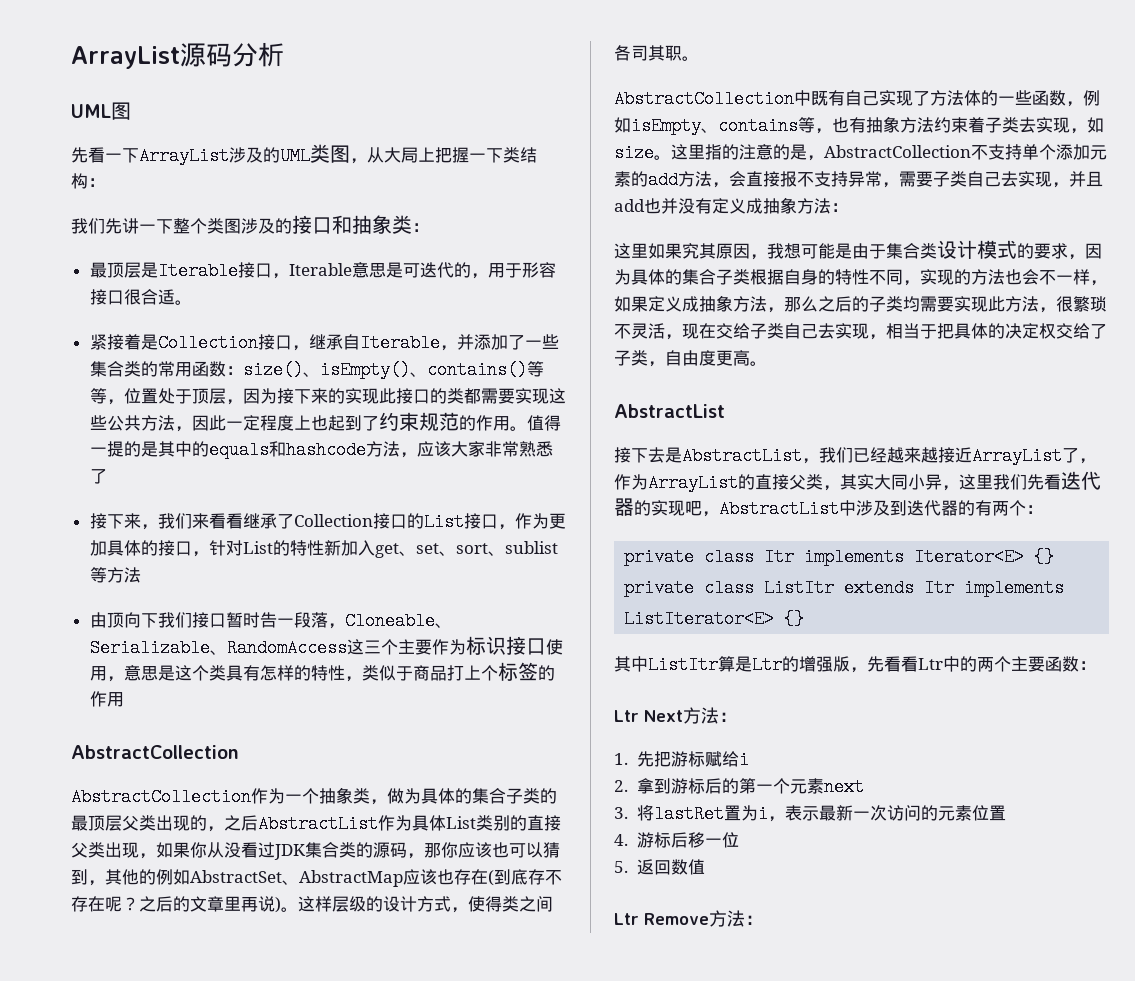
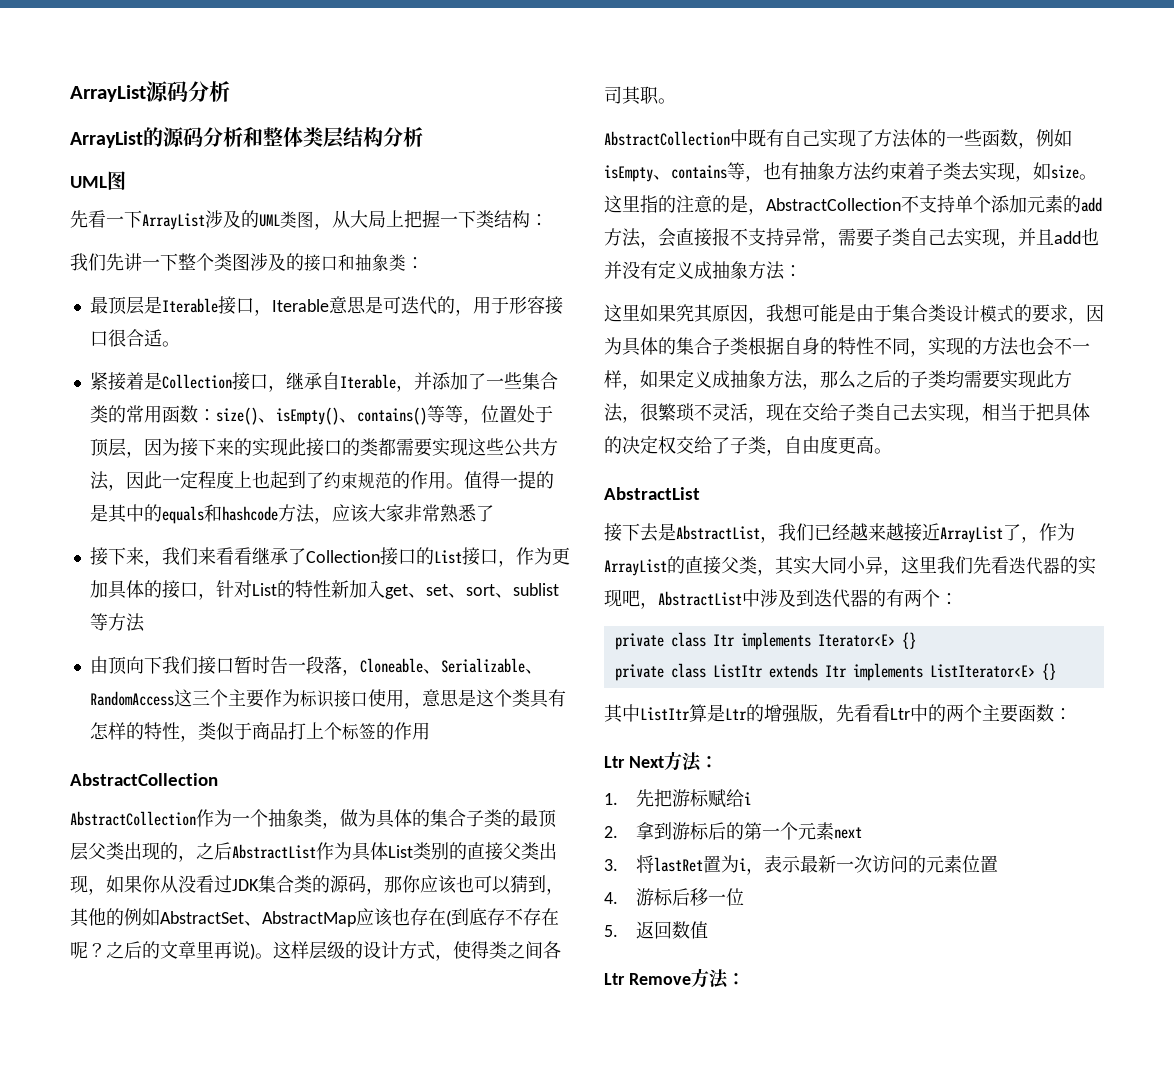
+ ArrayList的源码分析和整体类层结构分析

